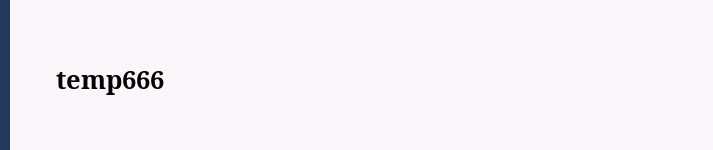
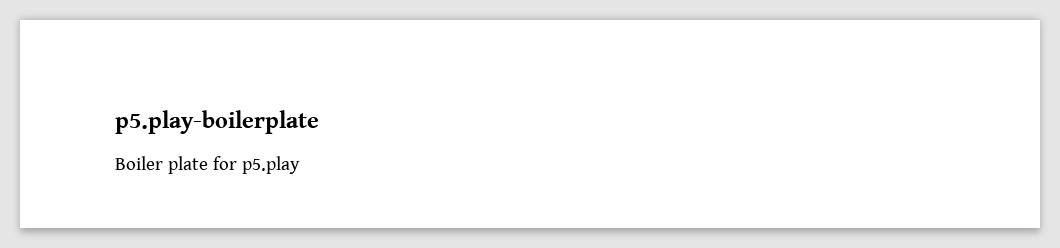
- temp666
+ p5.play-boilerplate
+ Boiler plate for p5.play

